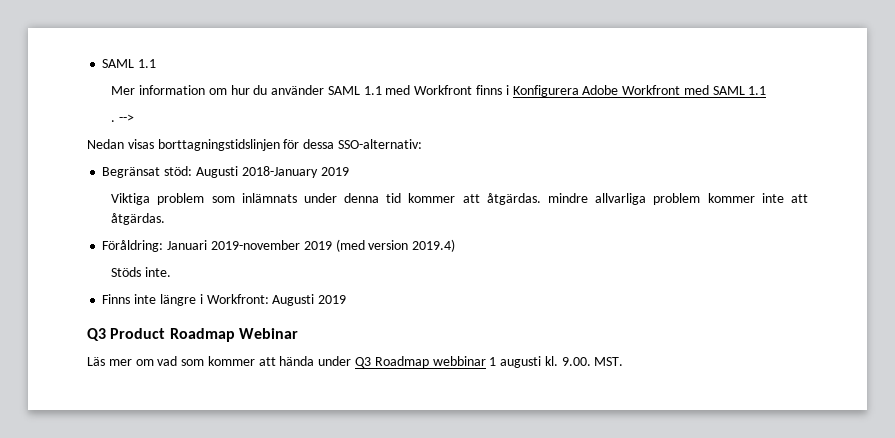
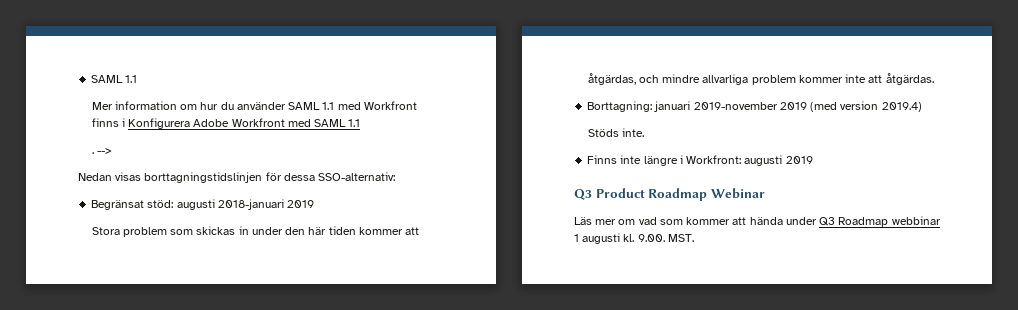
- Begränsat stöd: Augusti 2018-January 2019
- Viktiga problem som inlämnats under denna tid kommer att åtgärdas. mindre allvarliga problem kommer inte att åtgärdas.
+ Begränsat stöd: augusti 2018-januari 2019
+ Stora problem som skickas in under den här tiden kommer att åtgärdas, och mindre allvarliga problem kommer inte att åtgärdas.
- Föråldring: Januari 2019-november 2019 (med version 2019.4)
+ Borttagning: januari 2019-november 2019 (med version 2019.4)
- Finns inte längre i Workfront: Augusti 2019
+ Finns inte längre i Workfront: augusti 2019

